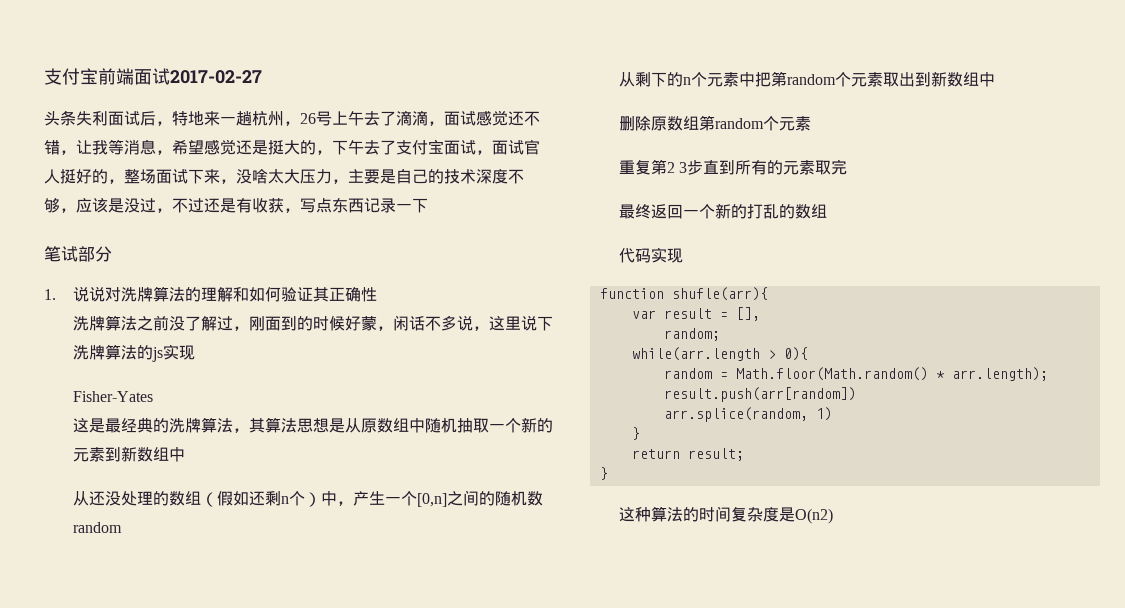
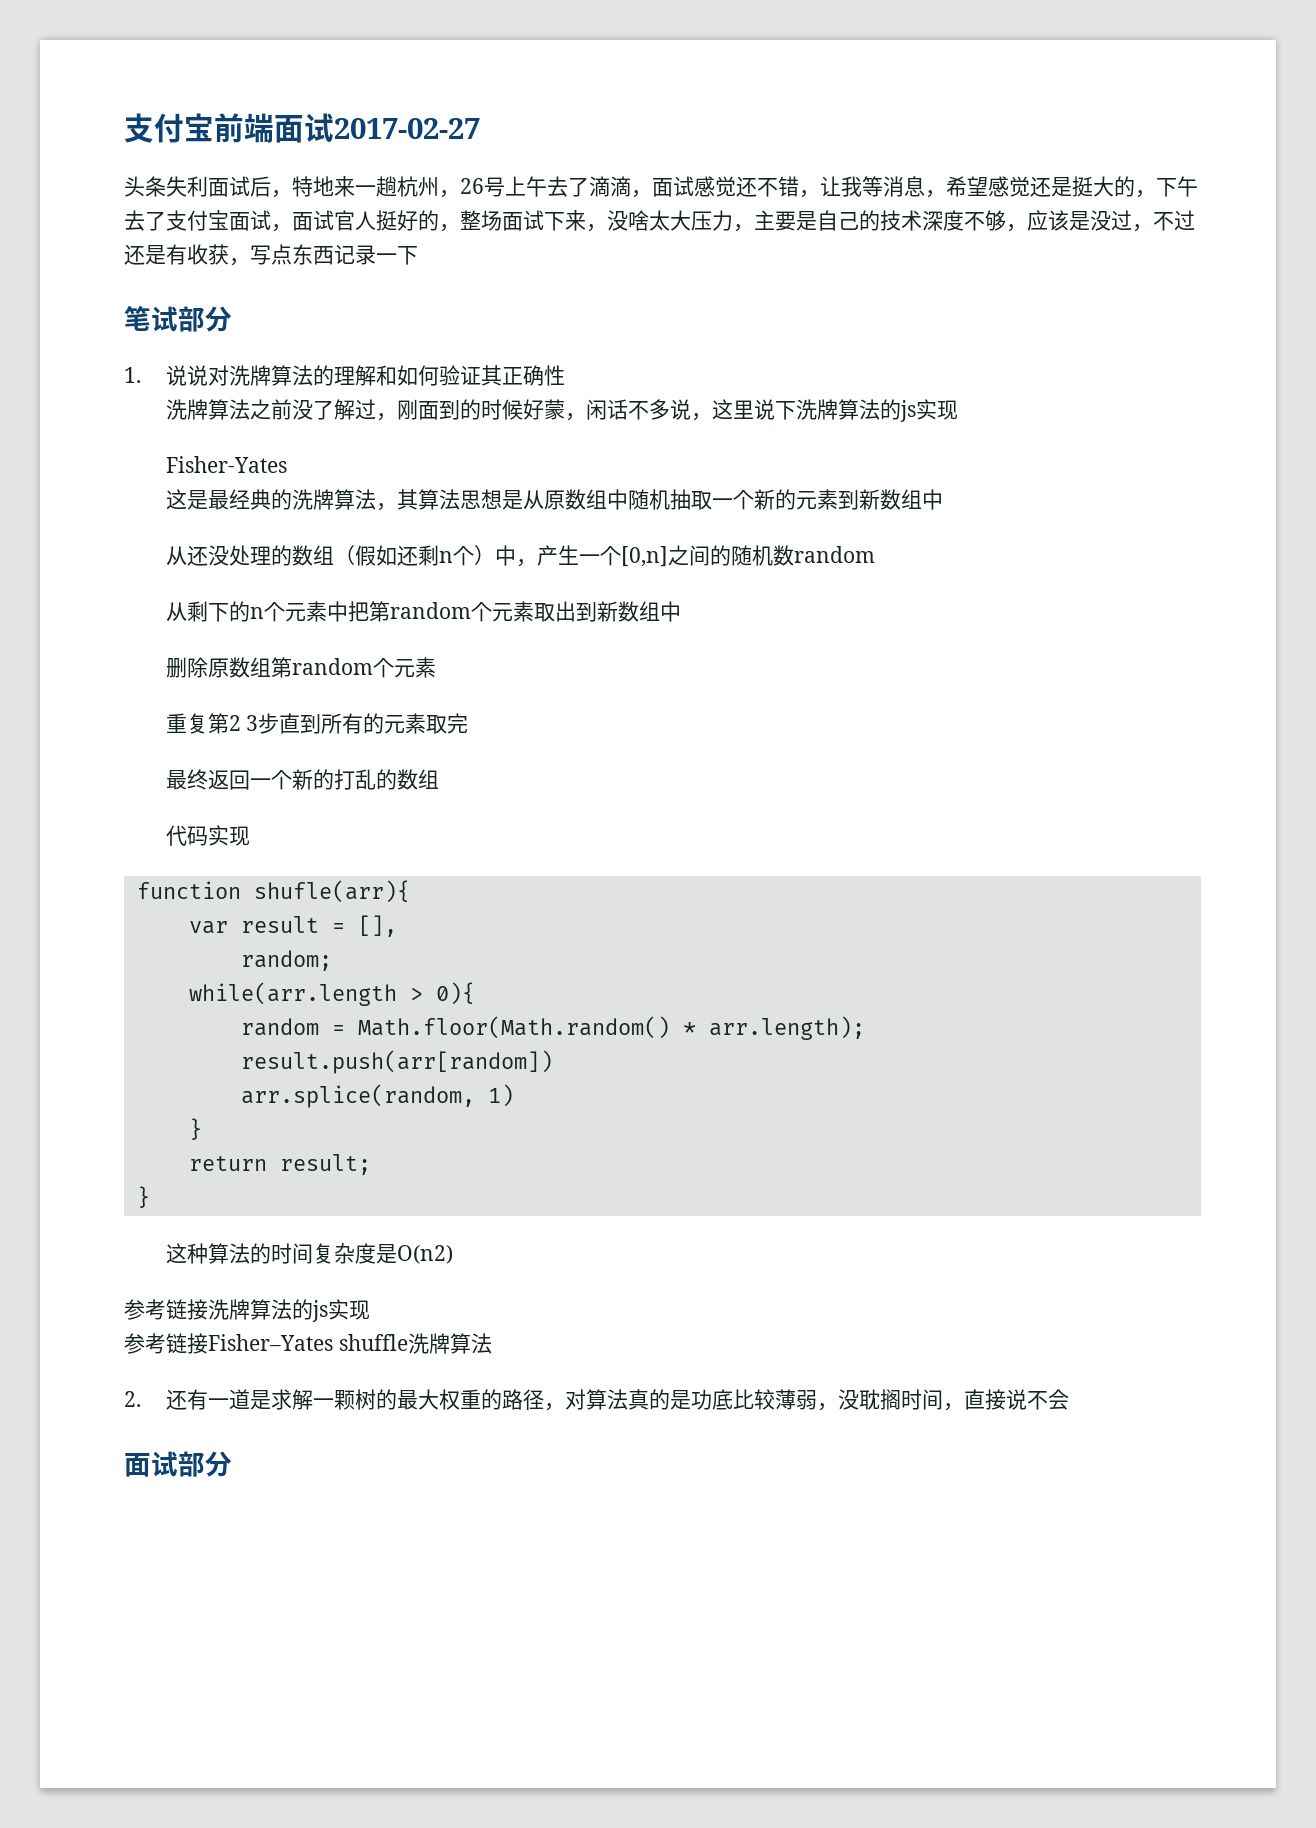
+ 参考链接洗牌算法的js实现
+ 参考链接Fisher–Yates shuffle洗牌算法
+ 2.还有一道是求解一颗树的最大权重的路径，对算法真的是功底比较薄弱，没耽搁时间，直接说不会
+ 面试部分

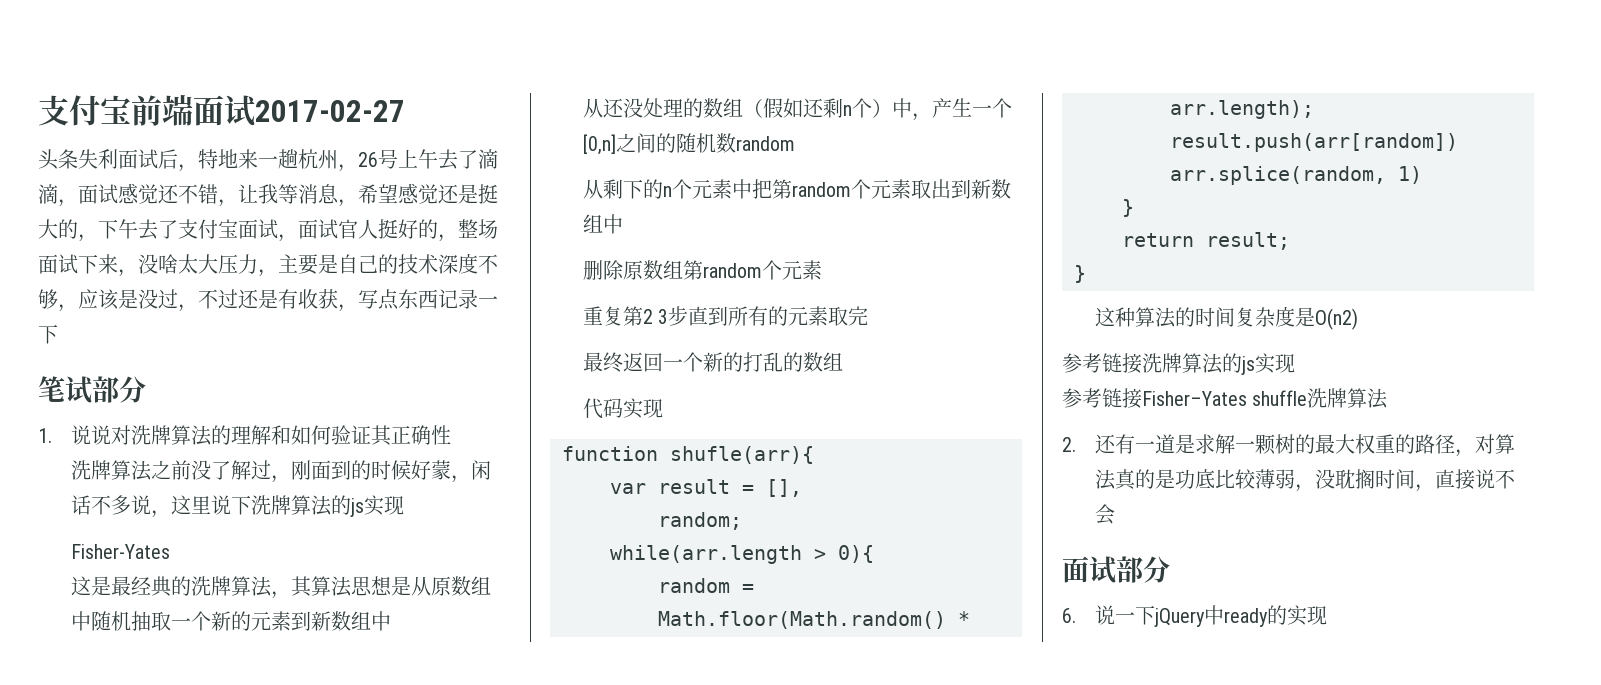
+ 6.说一下jQuery中ready的实现

